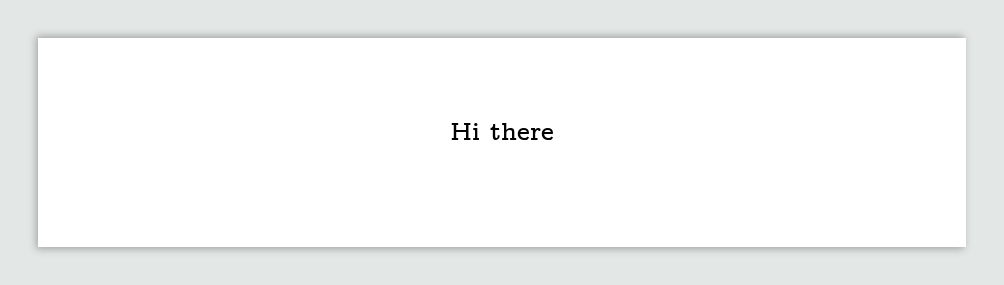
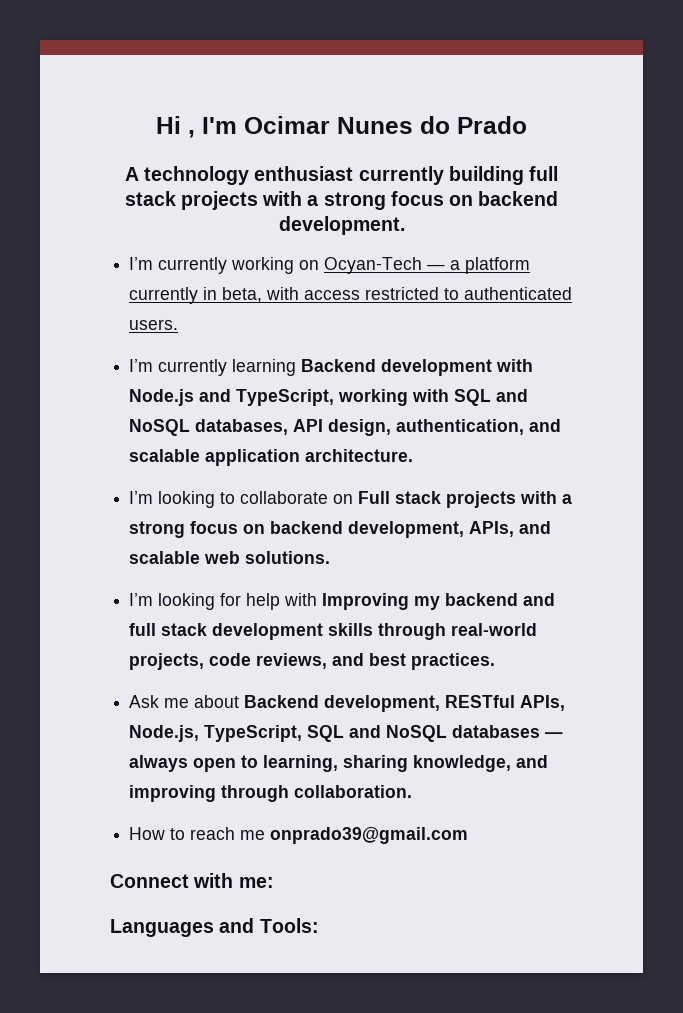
- Hi there
+ Hi , I'm Ocimar Nunes do Prado
+ A technology enthusiast currently building full stack projects with a strong focus on backend development.
+ I’m currently working on Ocyan-Tech — a platform currently in beta, with access restricted to authenticated users.
+ I’m currently learning Backend development with Node.js and TypeScript, working with SQL and NoSQL databases, API design, authentication, and scalable application architecture.
+ I’m looking to collaborate on Full stack projects with a strong focus on backend development, APIs, and scalable web solutions.
+ I’m looking for help with Improving my backend and full stack development skills through real-world projects, code reviews, and best practices.
+ Ask me about Backend development, RESTful APIs, Node.js, TypeScript, SQL and NoSQL databases — always open to learning, sharing knowledge, and improving through collaboration.
+ How to reach me onprado39@gmail.com
+ Connect with me:
+ Languages and Tools:

